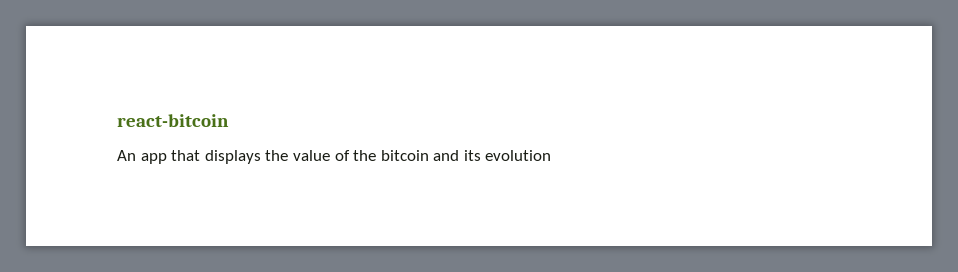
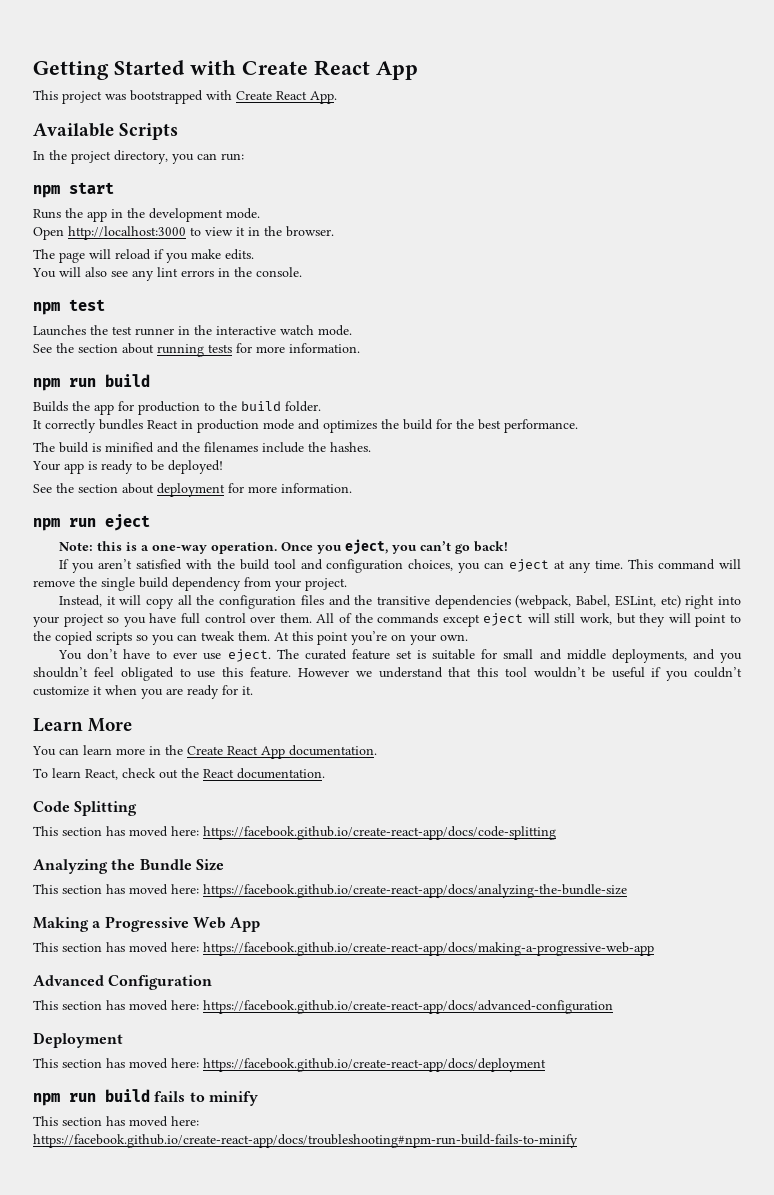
- react-bitcoin
- An app that displays the value of the bitcoin and its evolution
+ Getting Started with Create React App
+ This project was bootstrapped with Create React App.
+ Available Scripts
+ In the project directory, you can run:
+ npm start
+ Runs the app in the development mode.
+ Open http://localhost:3000 to view it in the browser.
+ The page will reload if you make edits.
+ You will also see any lint errors in the console.
+ npm test
+ Launches the test runner in the interactive watch mode.
+ See the section about running tests for more information.
+ npm run build
+ Builds the app for production to the build folder.
+ It correctly bundles React in production mode and optimizes the build for the best performance.
+ The build is minified and the filenames include the hashes.
+ Your app is ready to be deployed!
+ See the section about deployment for more information.
+ npm run eject
+ Note: this is a one-way operation. Once you eject, you can’t go back!
+ If you aren’t satisfied with the build tool and configuration choices, you can eject at any time. This command will remove the single build dependency from your project.
+ Instead, it will copy all the configuration files and the transitive dependencies (webpack, Babel, ESLint, etc) right into your project so you have full control over them. All of the commands except eject will still work, but they will point to the copied scripts so you can tweak them. At this point you’re on your own.
+ You don’t have to ever use eject. The curated feature set is suitable for small and middle deployments, and you shouldn’t feel obligated to use this feature. However we understand that this tool wouldn’t be useful if you couldn’t customize it when you are ready for it.
+ Learn More
+ You can learn more in the Create React App documentation.
+ To learn React, check out the React documentation.
+ Code Splitting
+ This section has moved here: https://facebook.github.io/create-react-app/docs/code-splitting
+ Analyzing the Bundle Size
+ This section has moved here: https://facebook.github.io/create-react-app/docs/analyzing-the-bundle-size
+ Making a Progressive Web App
+ This section has moved here: https://facebook.github.io/create-react-app/docs/making-a-progressive-web-app
+ Advanced Configuration
+ This section has moved here: https://facebook.github.io/create-react-app/docs/advanced-configuration
+ Deployment
+ This section has moved here: https://facebook.github.io/create-react-app/docs/deployment
+ npm run build fails to minify
+ This section has moved here: https://facebook.github.io/create-react-app/docs/troubleshooting#npm-run-build-fails-to-minify

